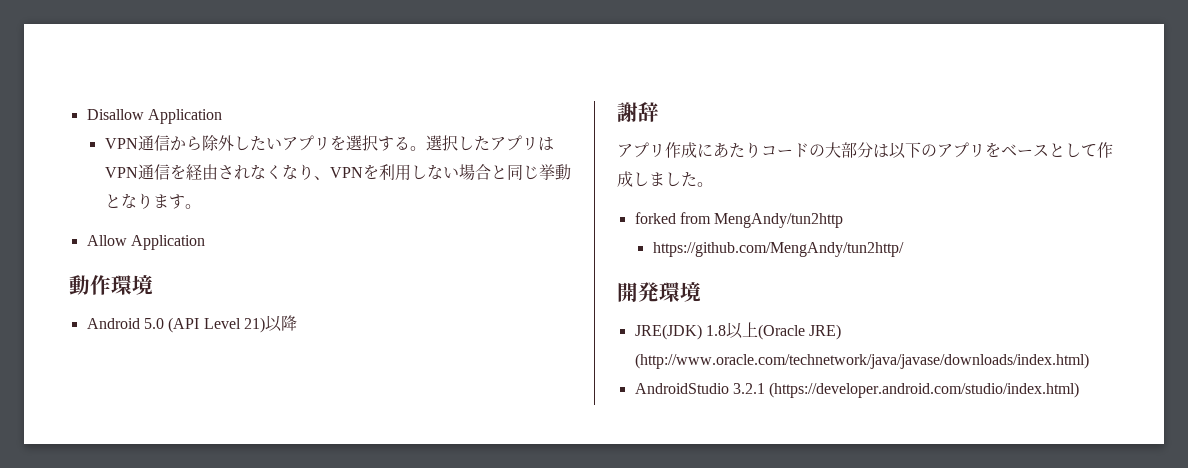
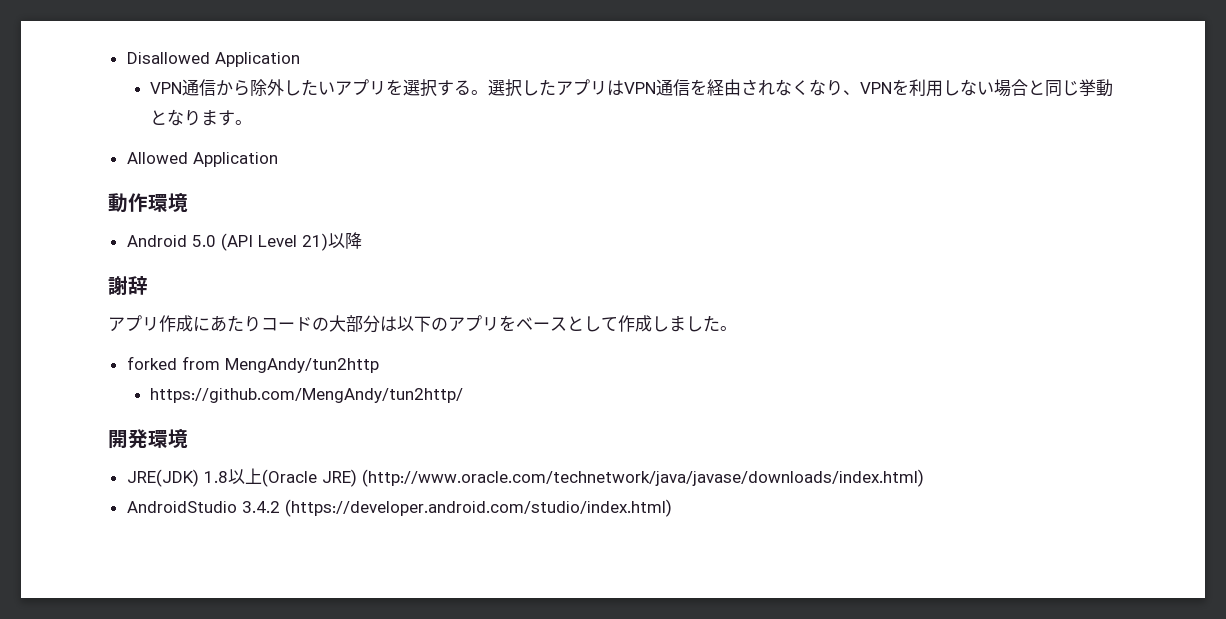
- Disallow Application
+ Disallowed Application
- Allow Application
+ Allowed Application
- AndroidStudio 3.2.1 (https://developer.android.com/studio/index.html)
+ AndroidStudio 3.4.2 (https://developer.android.com/studio/index.html)

